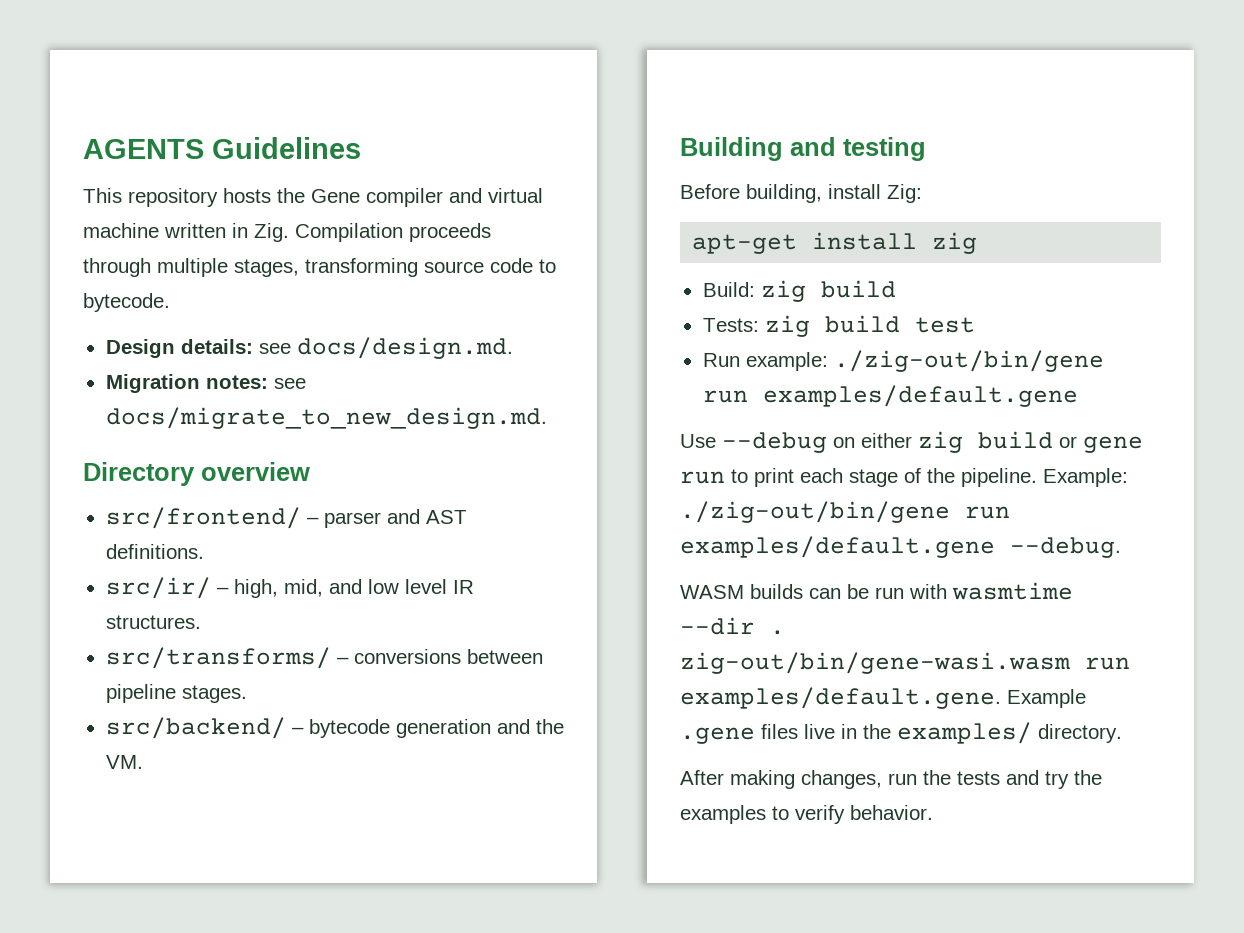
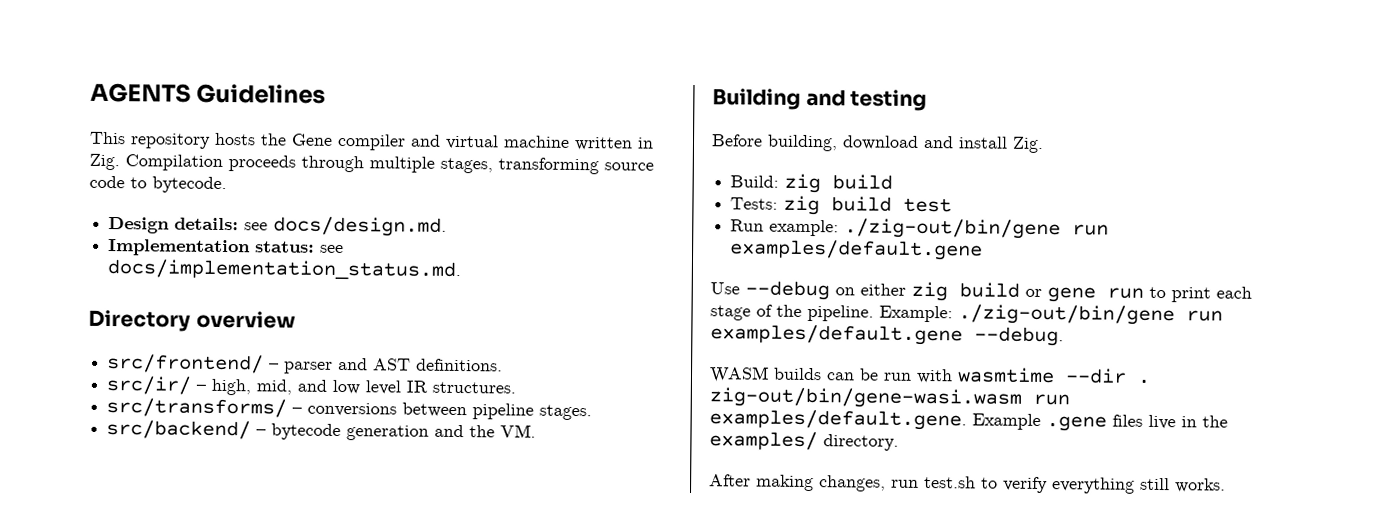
- Migration notes: see docs/migrate_to_new_design.md.
+ Implementation status: see docs/implementation_status.md.
- Before building, install Zig:
- apt-get install zig
+ Before building, download and install Zig.
- After making changes, run the tests and try the examples to verify behavior.
+ After making changes, run test.sh to verify everything still works.

